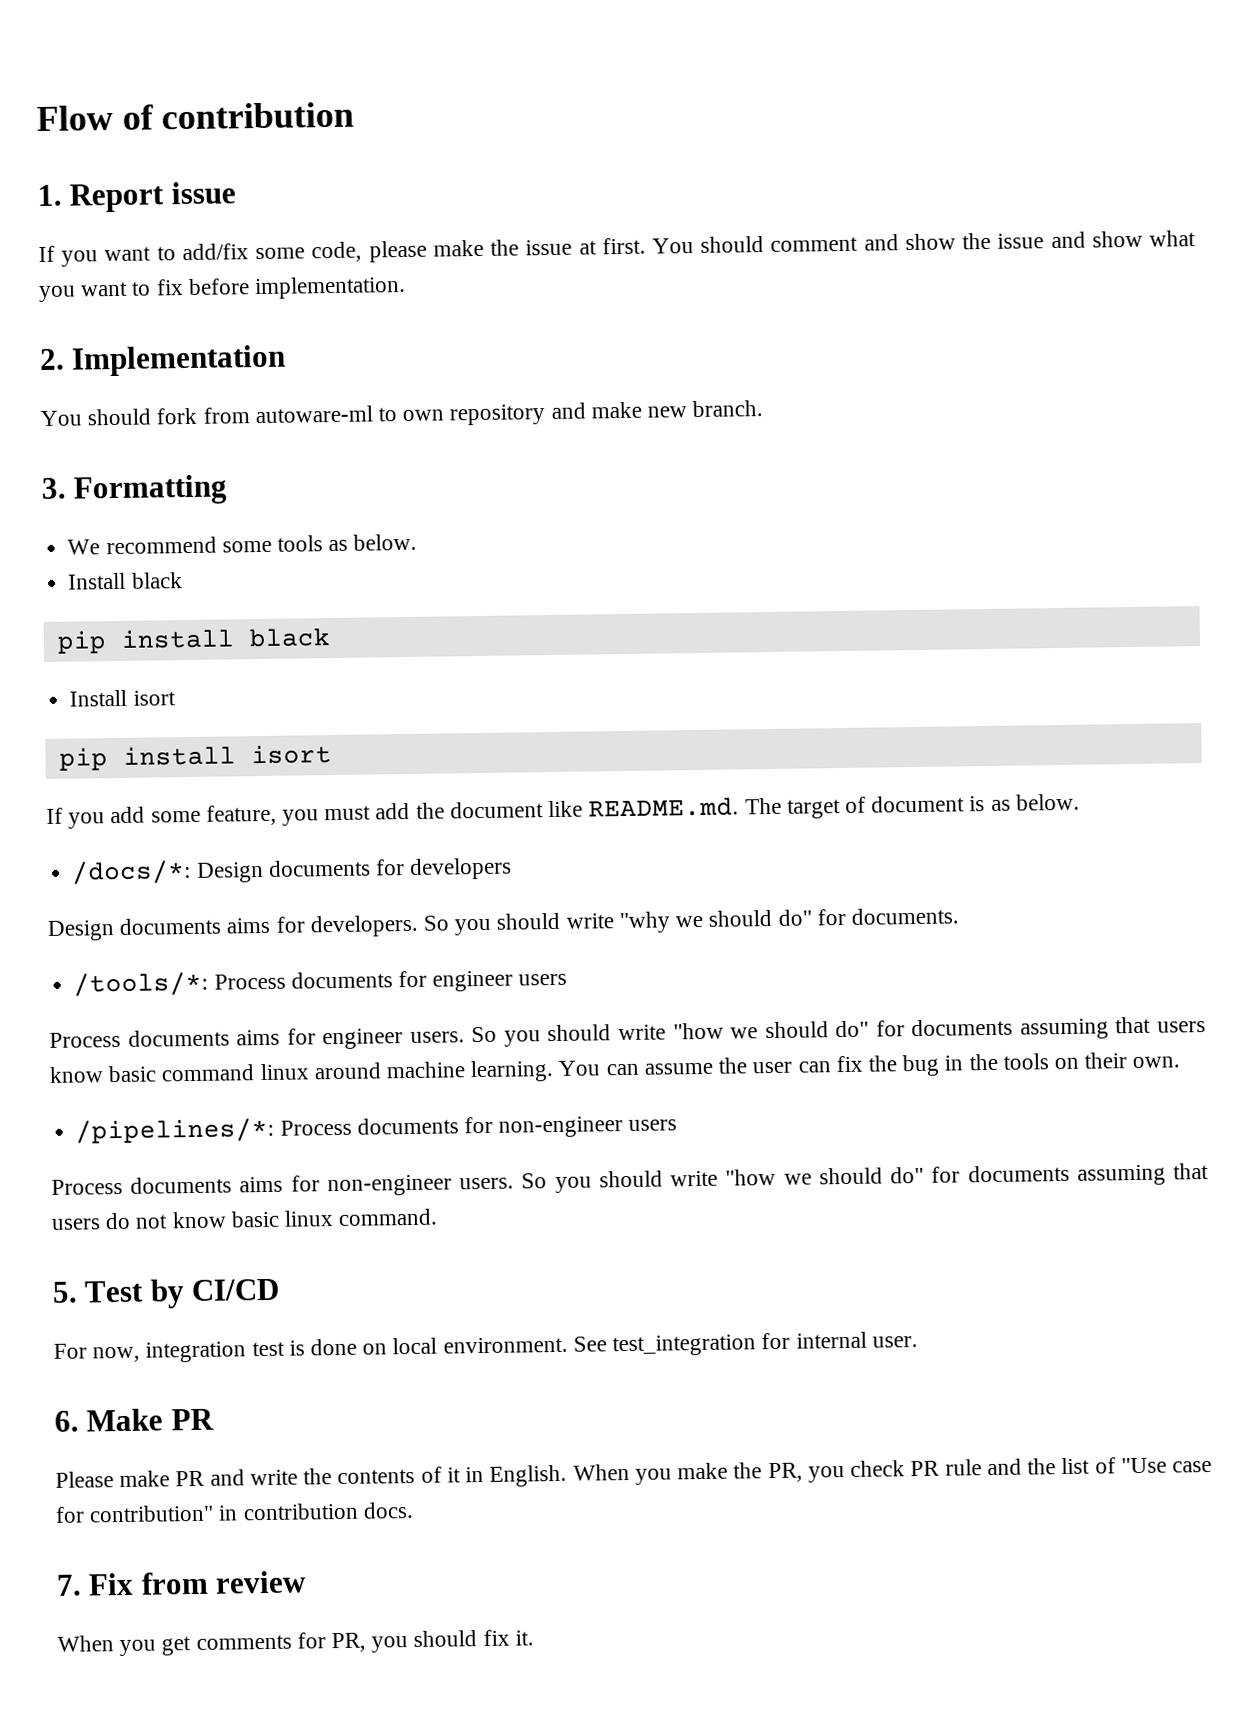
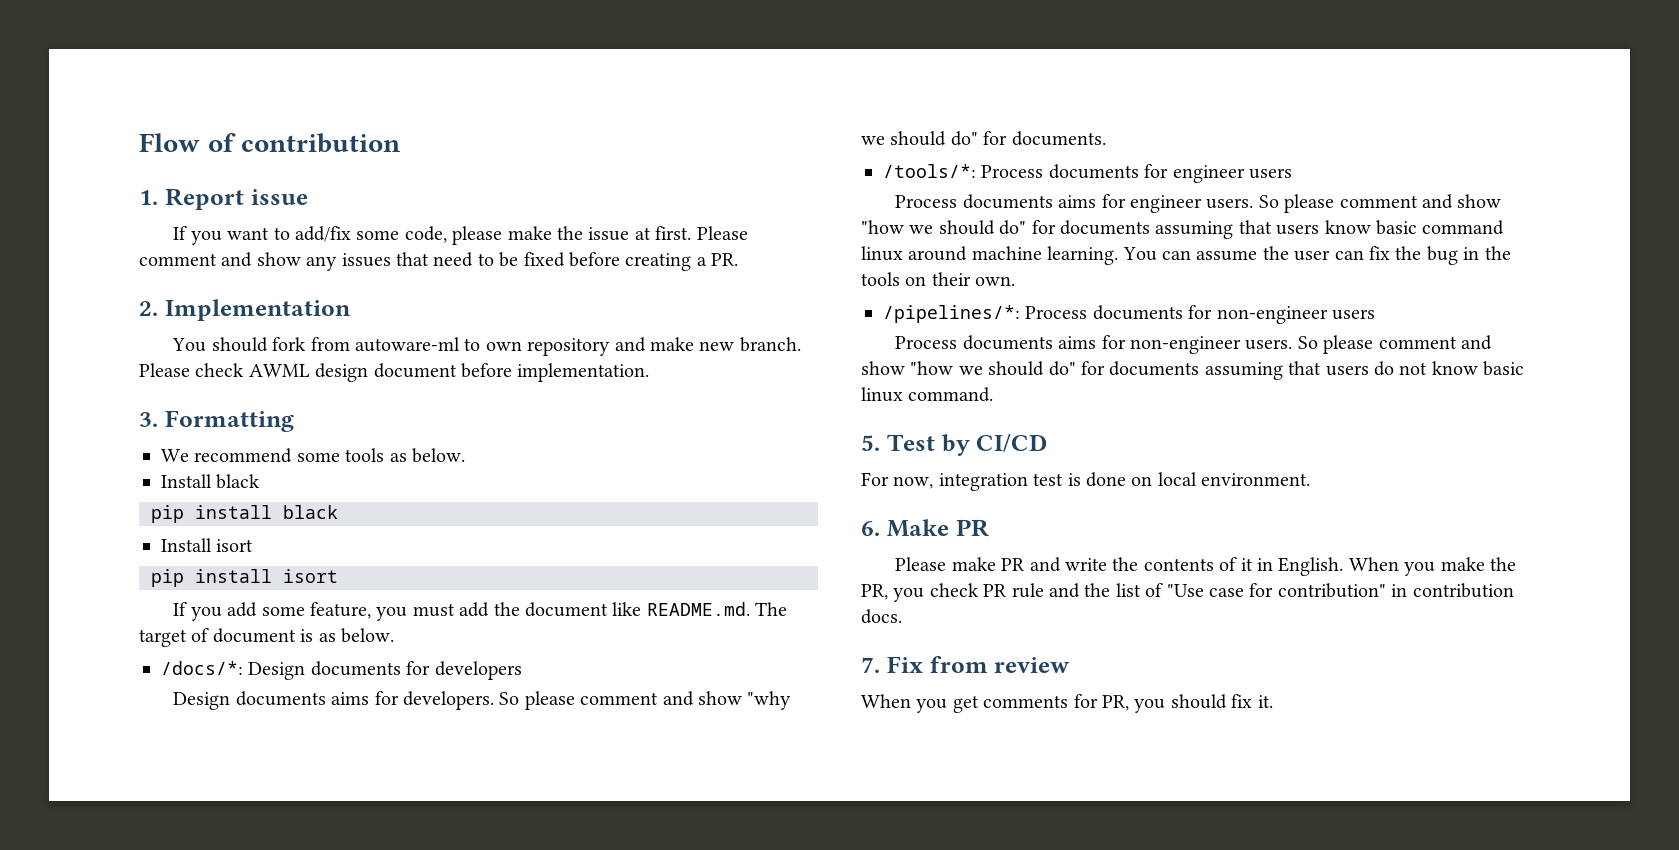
- You should comment and show the issue and show what you want to fix before implementation.
+ Please comment and show any issues that need to be fixed before creating a PR.
+ Please check AWML design document before implementation.
- So you should write "why we should do" for documents.
+ So please comment and show "why we should do" for documents.
- So you should write "how we should do" for documents assuming that users know basic command linux around machine learning.
+ So please comment and show "how we should do" for documents assuming that users know basic command linux around machine learning.
- So you should write "how we should do" for documents assuming that users do not know basic linux command.
+ So please comment and show "how we should do" for documents assuming that users do not know basic linux command.
- See test_integration for internal user.

